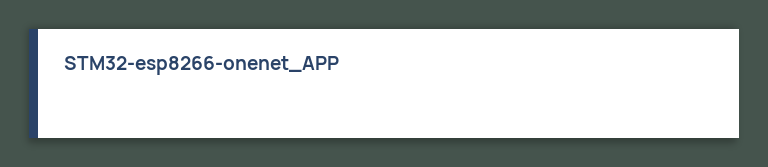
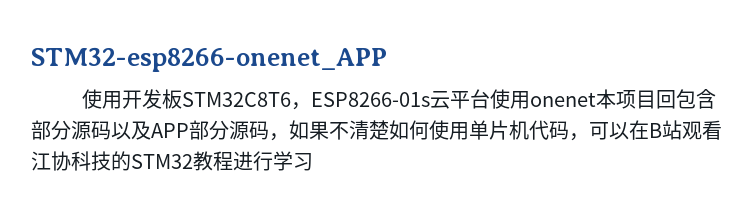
+ 使用开发板STM32C8T6，ESP8266-01s云平台使用onenet本项目回包含部分源码以及APP部分源码，如果不清楚如何使用单片机代码，可以在B站观看江协科技的STM32教程进行学习

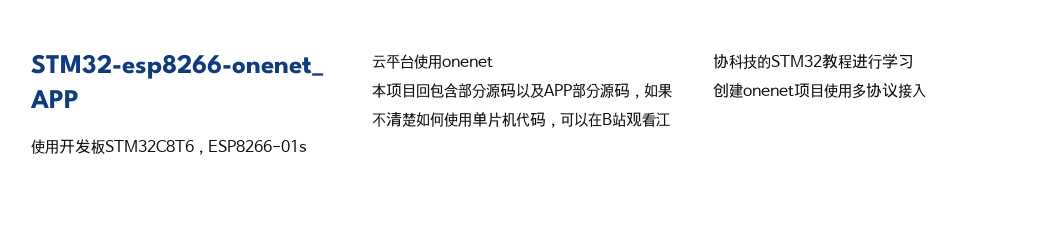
- 使用开发板STM32C8T6，ESP8266-01s云平台使用onenet本项目回包含部分源码以及APP部分源码，如果不清楚如何使用单片机代码，可以在B站观看江协科技的STM32教程进行学习
+ 使用开发板STM32C8T6，ESP8266-01s
+ 云平台使用onenet
+ 本项目回包含部分源码以及APP部分源码，如果不清楚如何使用单片机代码，可以在B站观看江协科技的STM32教程进行学习
+ 创建onenet项目使用多协议接入

